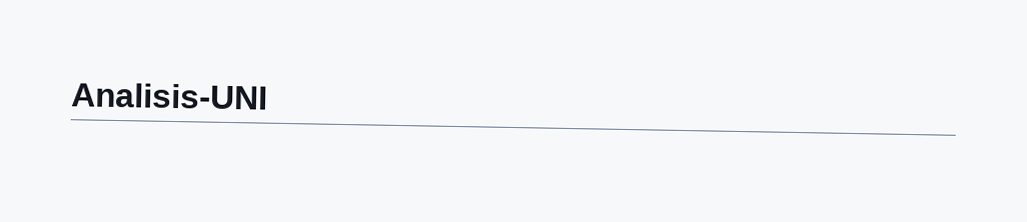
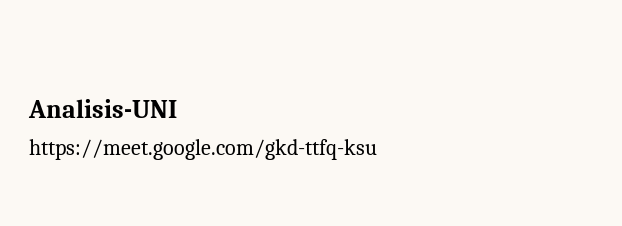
+ https://meet.google.com/gkd-ttfq-ksu

